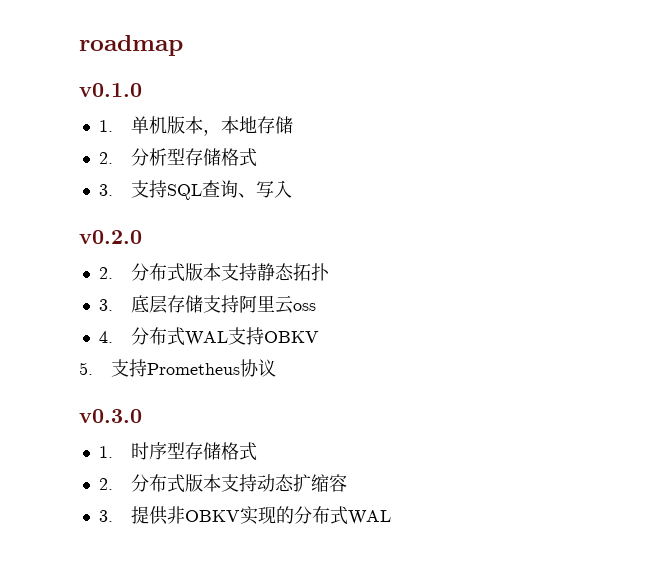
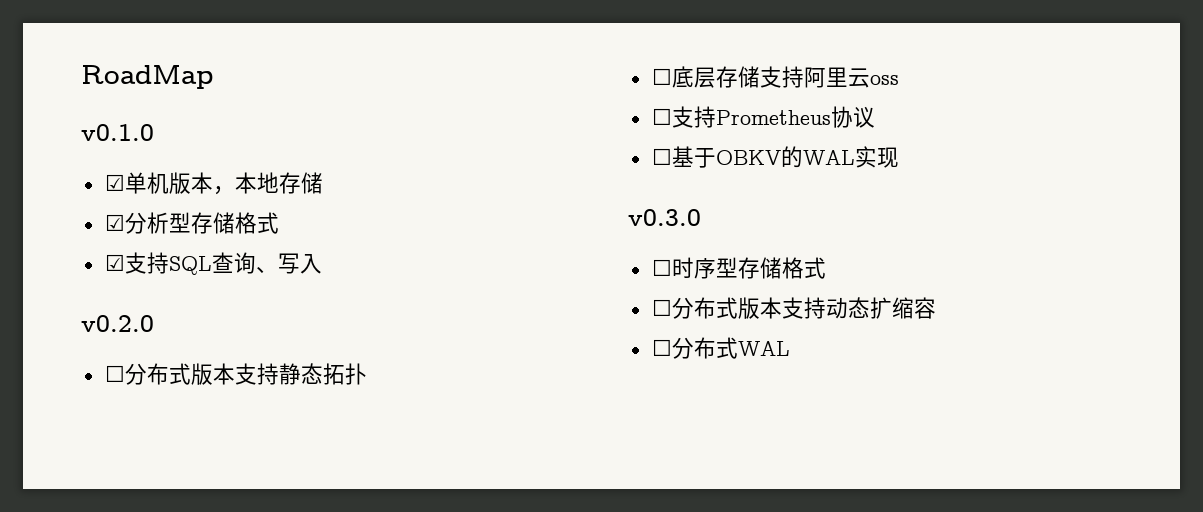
- roadmap
+ RoadMap
- 1.单机版本，本地存储
+ ☑单机版本，本地存储
- 2.分析型存储格式
+ ☑分析型存储格式
- 3.支持SQL查询、写入
+ ☑支持SQL查询、写入
- 2.分布式版本支持静态拓扑
+ ☐分布式版本支持静态拓扑
- 3.底层存储支持阿里云oss
+ ☐底层存储支持阿里云oss
- 4.分布式WAL支持OBKV
- 5.支持Prometheus协议
+ ☐支持Prometheus协议
+ ☐基于OBKV的WAL实现
- 1.时序型存储格式
+ ☐时序型存储格式
- 2.分布式版本支持动态扩缩容
+ ☐分布式版本支持动态扩缩容
- 3.提供非OBKV实现的分布式WAL
+ ☐分布式WAL

